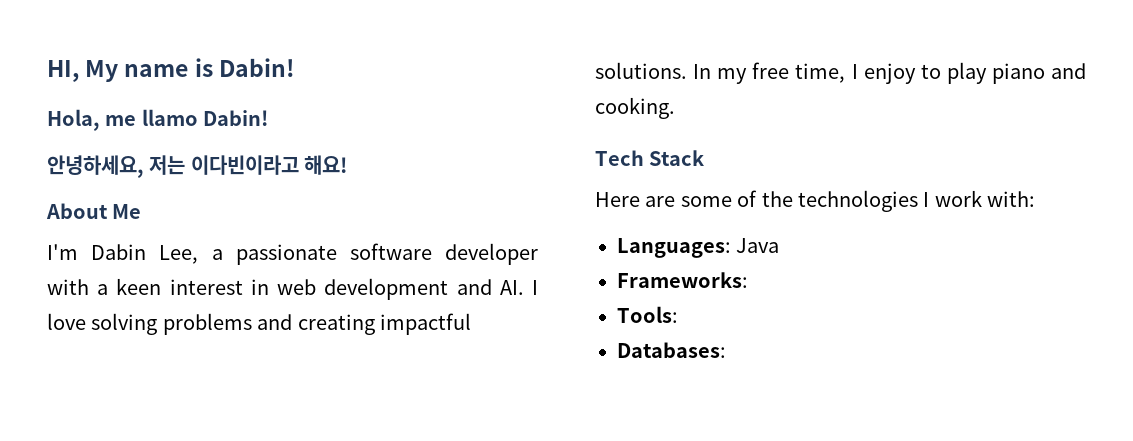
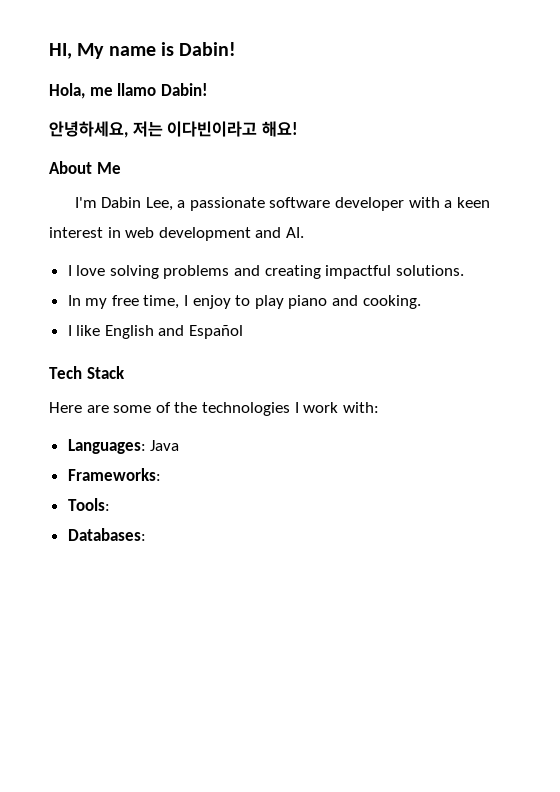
- I'm Dabin Lee, a passionate software developer with a keen interest in web development and AI. I love solving problems and creating impactful solutions. In my free time, I enjoy to play piano and cooking.
+ I'm Dabin Lee, a passionate software developer with a keen interest in web development and AI.
+ I love solving problems and creating impactful solutions.
+ In my free time, I enjoy to play piano and cooking.
+ I like English and Español

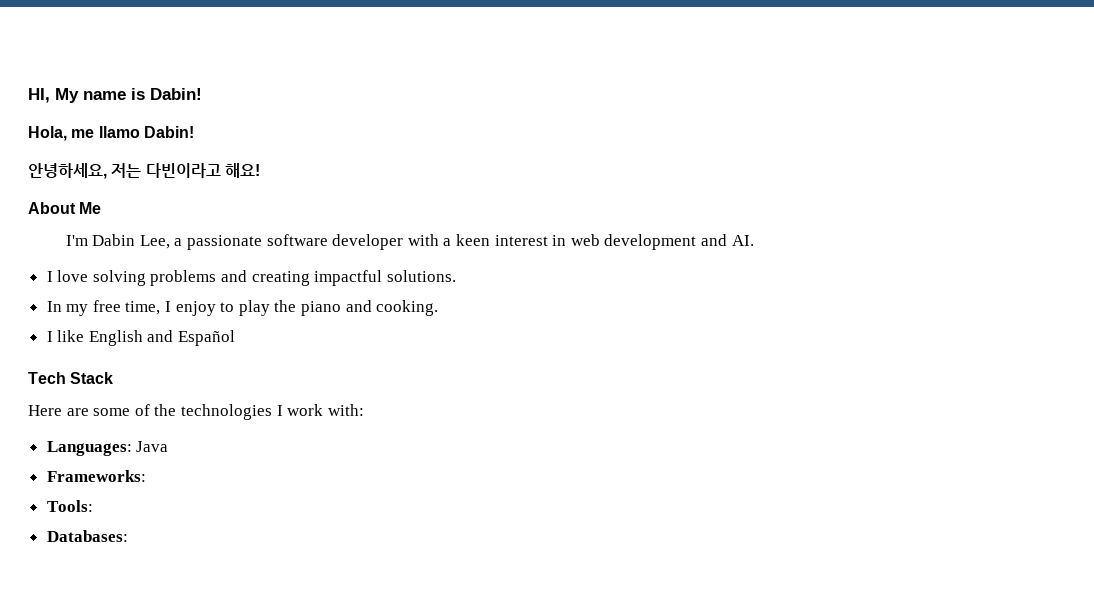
- 안녕하세요, 저는 이다빈이라고 해요!
+ 안녕하세요, 저는 다빈이라고 해요!
- In my free time, I enjoy to play piano and cooking.
+ In my free time, I enjoy to play the piano and cooking.

